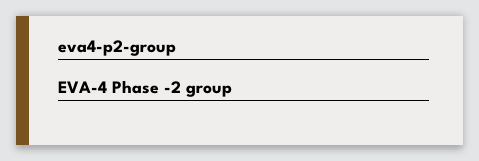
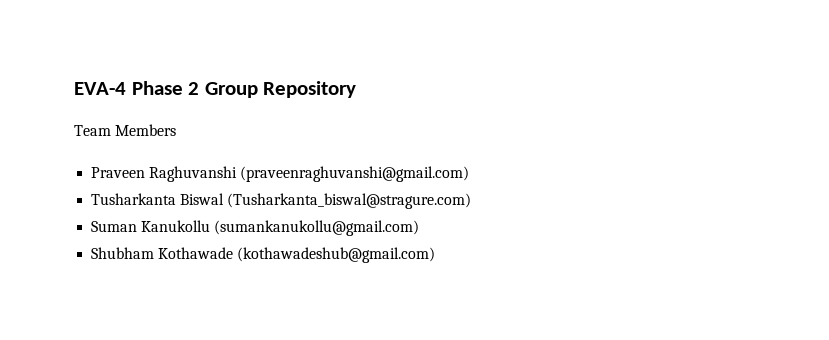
- eva4-p2-group
- EVA-4 Phase -2 group
+ EVA-4 Phase 2 Group Repository
+ Team Members
+ Praveen Raghuvanshi (praveenraghuvanshi@gmail.com)
+ Tusharkanta Biswal (Tusharkanta_biswal@stragure.com)
+ Suman Kanukollu (sumankanukollu@gmail.com)
+ Shubham Kothawade (kothawadeshub@gmail.com)

